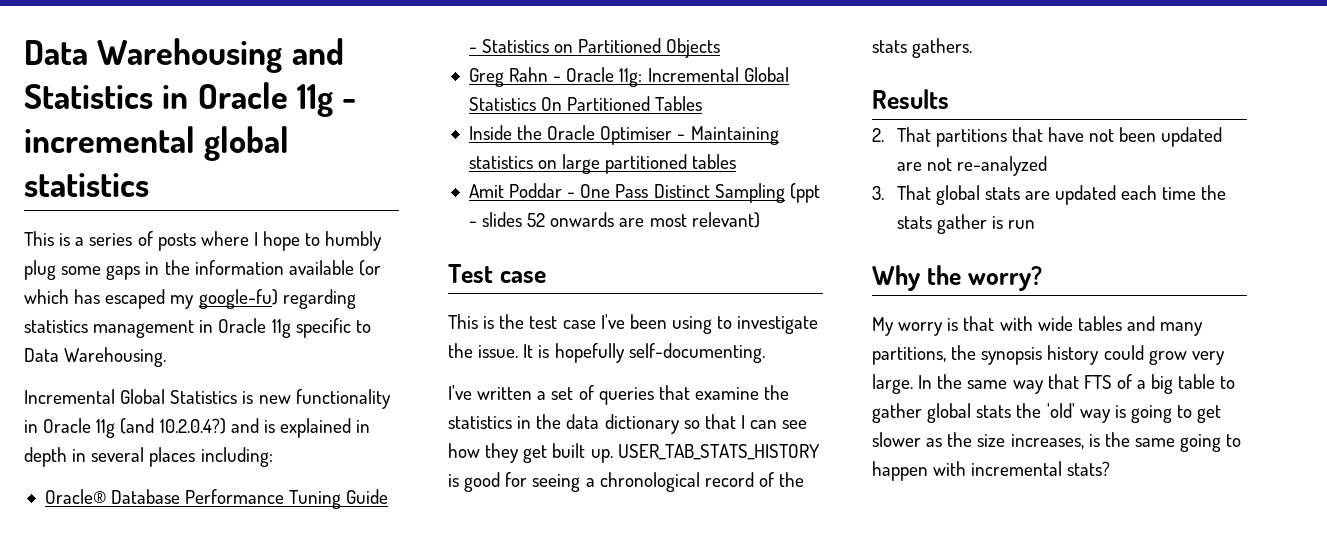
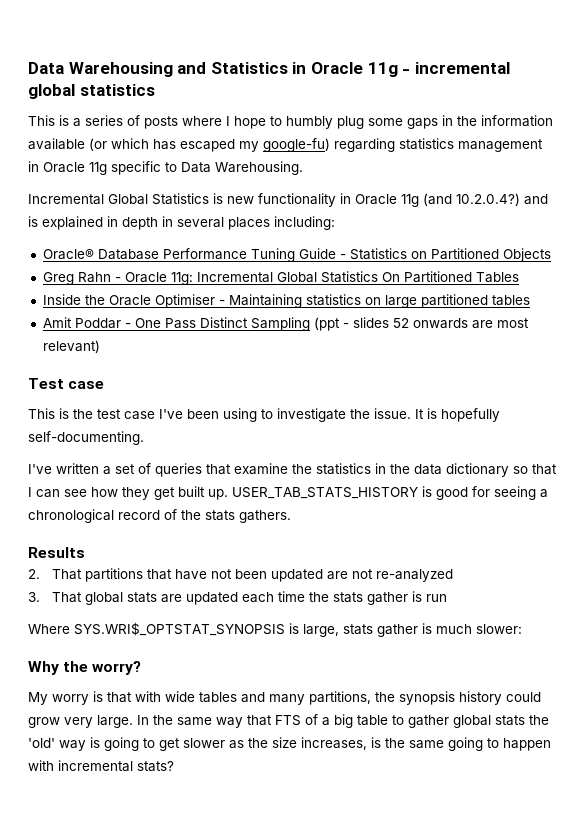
+ Where SYS.WRI$_OPTSTAT_SYNOPSIS is large, stats gather is much slower:

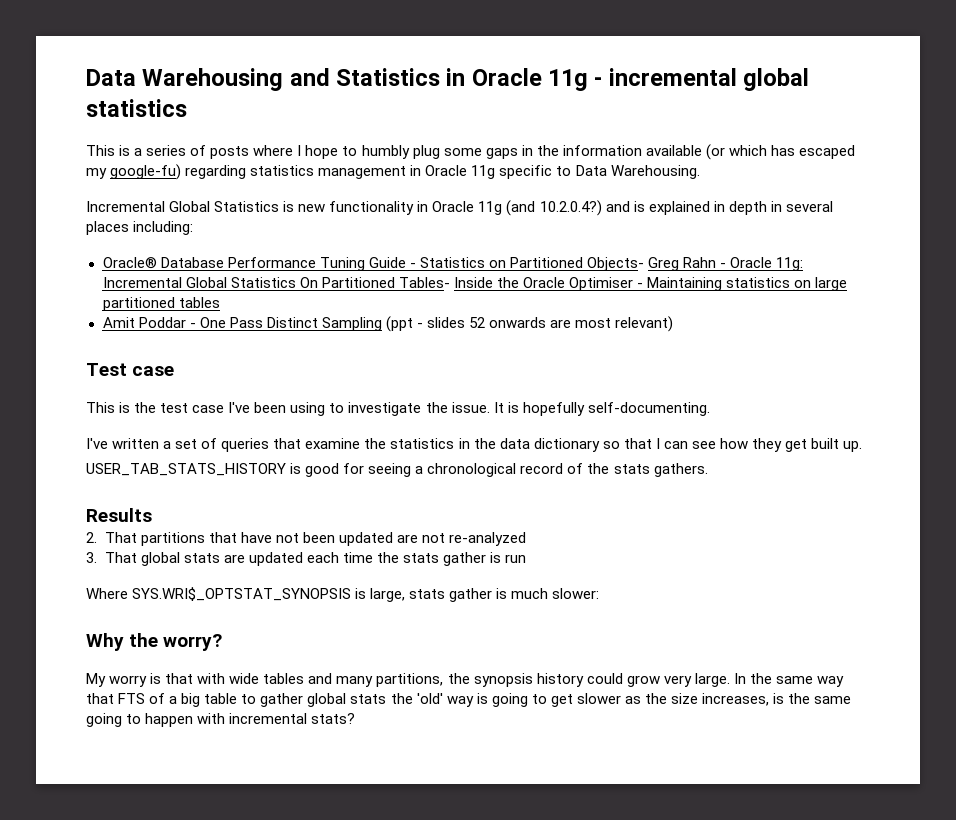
- Oracle® Database Performance Tuning Guide - Statistics on Partitioned Objects
- Greg Rahn - Oracle 11g: Incremental Global Statistics On Partitioned Tables
- Inside the Oracle Optimiser - Maintaining statistics on large partitioned tables
+ Oracle® Database Performance Tuning Guide - Statistics on Partitioned Objects- Greg Rahn - Oracle 11g: Incremental Global Statistics On Partitioned Tables- Inside the Oracle Optimiser - Maintaining statistics on large partitioned tables
- I've written a set of queries that examine the statistics in the data dictionary so that I can see how they get built up. USER_TAB_STATS_HISTORY is good for seeing a chronological record of the stats gathers.
+ I've written a set of queries that examine the statistics in the data dictionary so that I can see how they get built up.
+ USER_TAB_STATS_HISTORY is good for seeing a chronological record of the stats gathers.

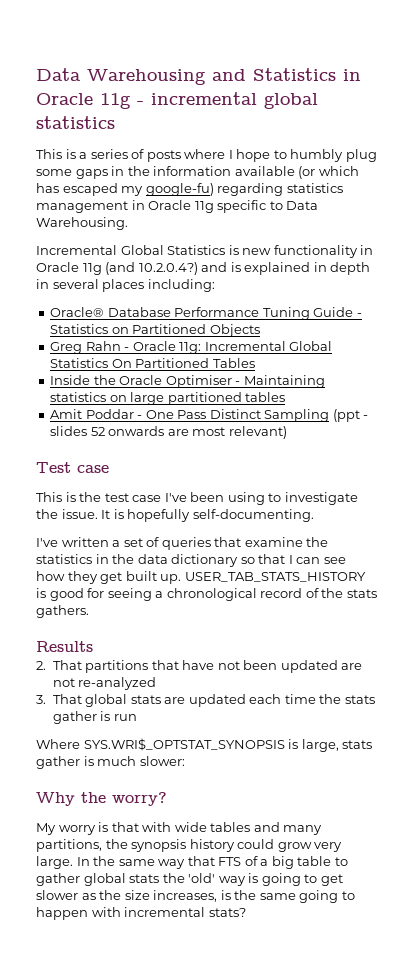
- Oracle® Database Performance Tuning Guide - Statistics on Partitioned Objects- Greg Rahn - Oracle 11g: Incremental Global Statistics On Partitioned Tables- Inside the Oracle Optimiser - Maintaining statistics on large partitioned tables
+ Oracle® Database Performance Tuning Guide - Statistics on Partitioned Objects
+ Greg Rahn - Oracle 11g: Incremental Global Statistics On Partitioned Tables
+ Inside the Oracle Optimiser - Maintaining statistics on large partitioned tables
- I've written a set of queries that examine the statistics in the data dictionary so that I can see how they get built up.
- USER_TAB_STATS_HISTORY is good for seeing a chronological record of the stats gathers.
+ I've written a set of queries that examine the statistics in the data dictionary so that I can see how they get built up. USER_TAB_STATS_HISTORY is good for seeing a chronological record of the stats gathers.

